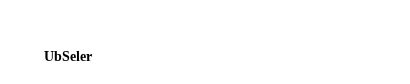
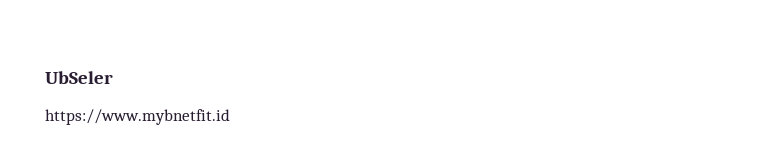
+ https://www.mybnetfit.id

